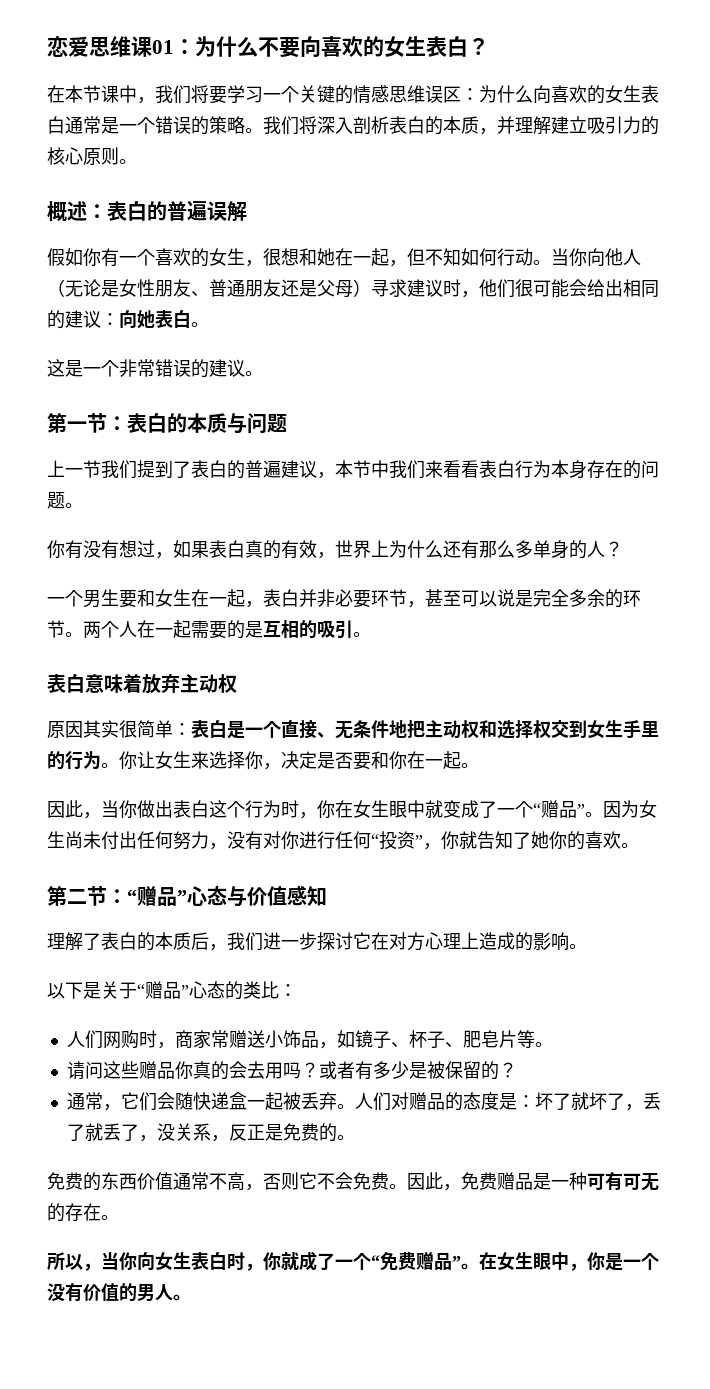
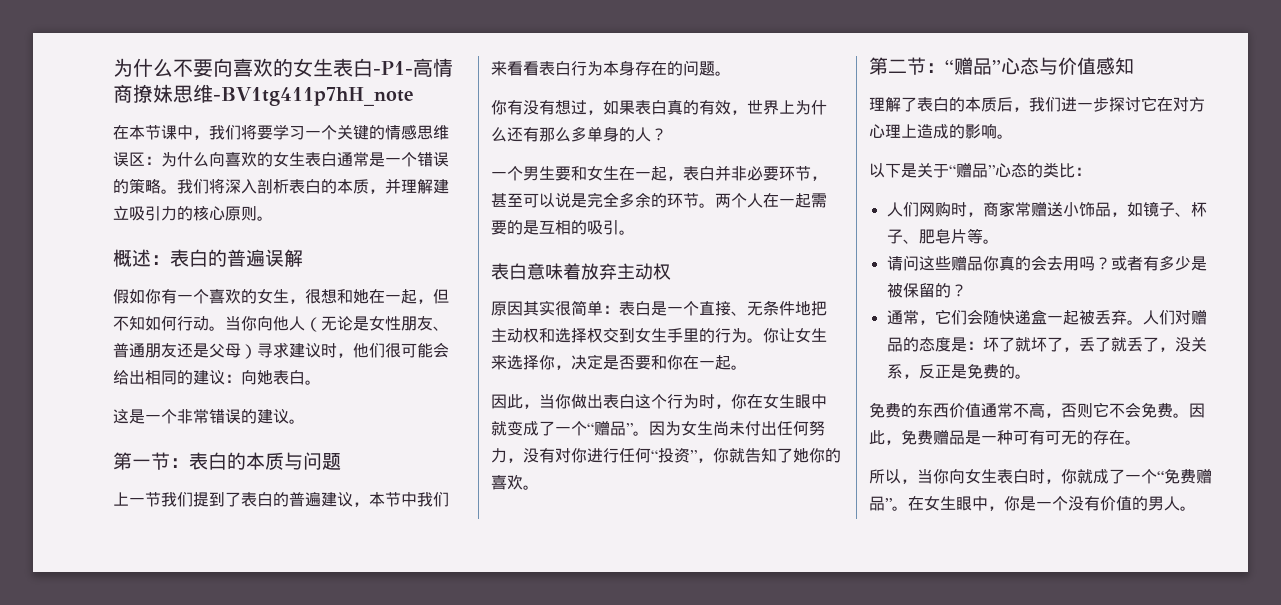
- 恋爱思维课01：为什么不要向喜欢的女生表白？
+ 为什么不要向喜欢的女生表白-P1-高情商撩妹思维-BV1tg411p7hH_note

